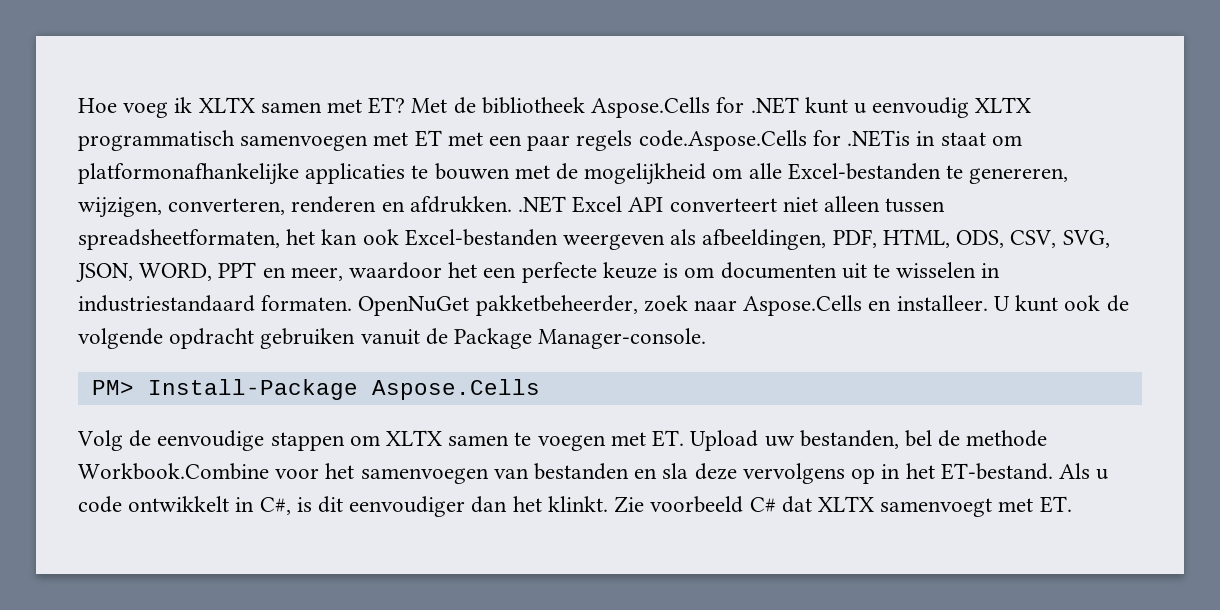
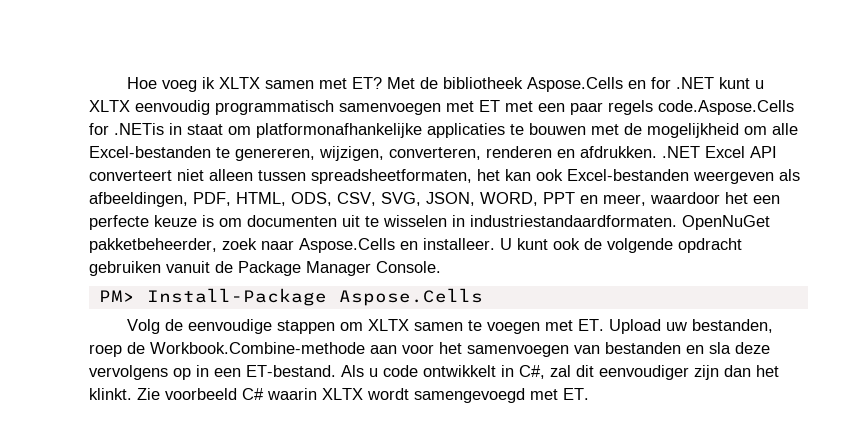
- Met de bibliotheek Aspose.Cells for .NET kunt u eenvoudig XLTX programmatisch samenvoegen met ET met een paar regels code.Aspose.Cells for .NETis in staat om platformonafhankelijke applicaties te bouwen met de mogelijkheid om alle Excel-bestanden te genereren, wijzigen, converteren, renderen en afdrukken. .NET Excel API converteert niet alleen tussen spreadsheetformaten, het kan ook Excel-bestanden weergeven als afbeeldingen, PDF, HTML, ODS, CSV, SVG, JSON, WORD, PPT en meer, waardoor het een perfecte keuze is om documenten uit te wisselen in industriestandaard formaten.
+ Met de bibliotheek Aspose.Cells en for .NET kunt u XLTX eenvoudig programmatisch samenvoegen met ET met een paar regels code.Aspose.Cells for .NETis in staat om platformonafhankelijke applicaties te bouwen met de mogelijkheid om alle Excel-bestanden te genereren, wijzigen, converteren, renderen en afdrukken. .NET Excel API converteert niet alleen tussen spreadsheetformaten, het kan ook Excel-bestanden weergeven als afbeeldingen, PDF, HTML, ODS, CSV, SVG, JSON, WORD, PPT en meer, waardoor het een perfecte keuze is om documenten uit te wisselen in industriestandaardformaten.
- U kunt ook de volgende opdracht gebruiken vanuit de Package Manager-console.
+ U kunt ook de volgende opdracht gebruiken vanuit de Package Manager Console.
- Volg de eenvoudige stappen om XLTX samen te voegen met ET. Upload uw bestanden, bel de methode Workbook.Combine voor het samenvoegen van bestanden en sla deze vervolgens op in het ET-bestand.
+ Volg de eenvoudige stappen om XLTX samen te voegen met ET. Upload uw bestanden, roep de Workbook.Combine-methode aan voor het samenvoegen van bestanden en sla deze vervolgens op in een ET-bestand.
- Als u code ontwikkelt in C#, is dit eenvoudiger dan het klinkt.
+ Als u code ontwikkelt in C#, zal dit eenvoudiger zijn dan het klinkt.
- Zie voorbeeld C# dat XLTX samenvoegt met ET.
+ Zie voorbeeld C# waarin XLTX wordt samengevoegd met ET.

